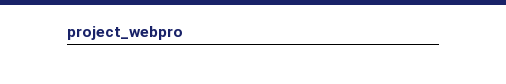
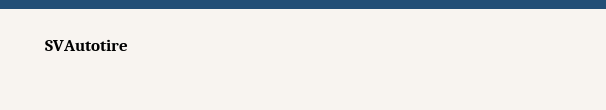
- project_webpro
+ SVAutotire

